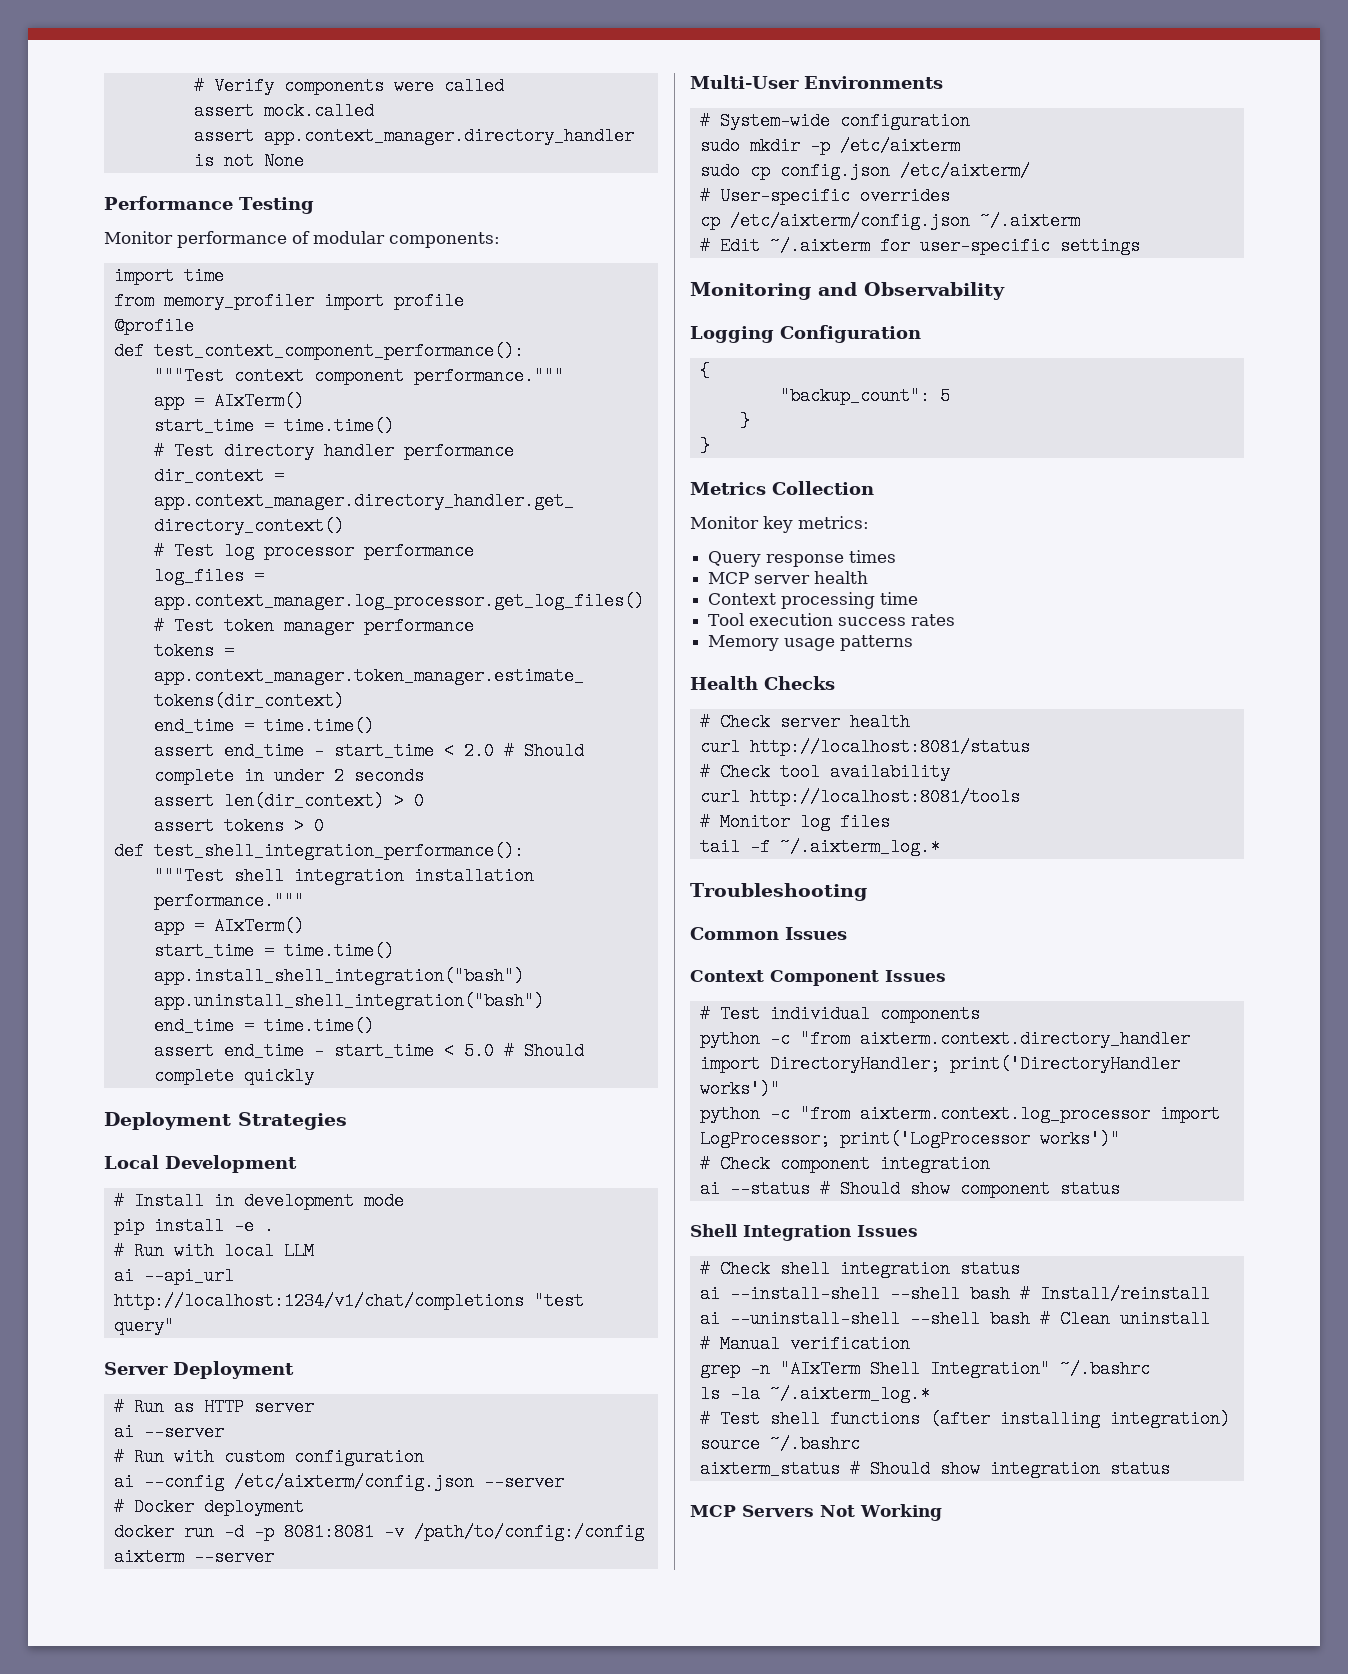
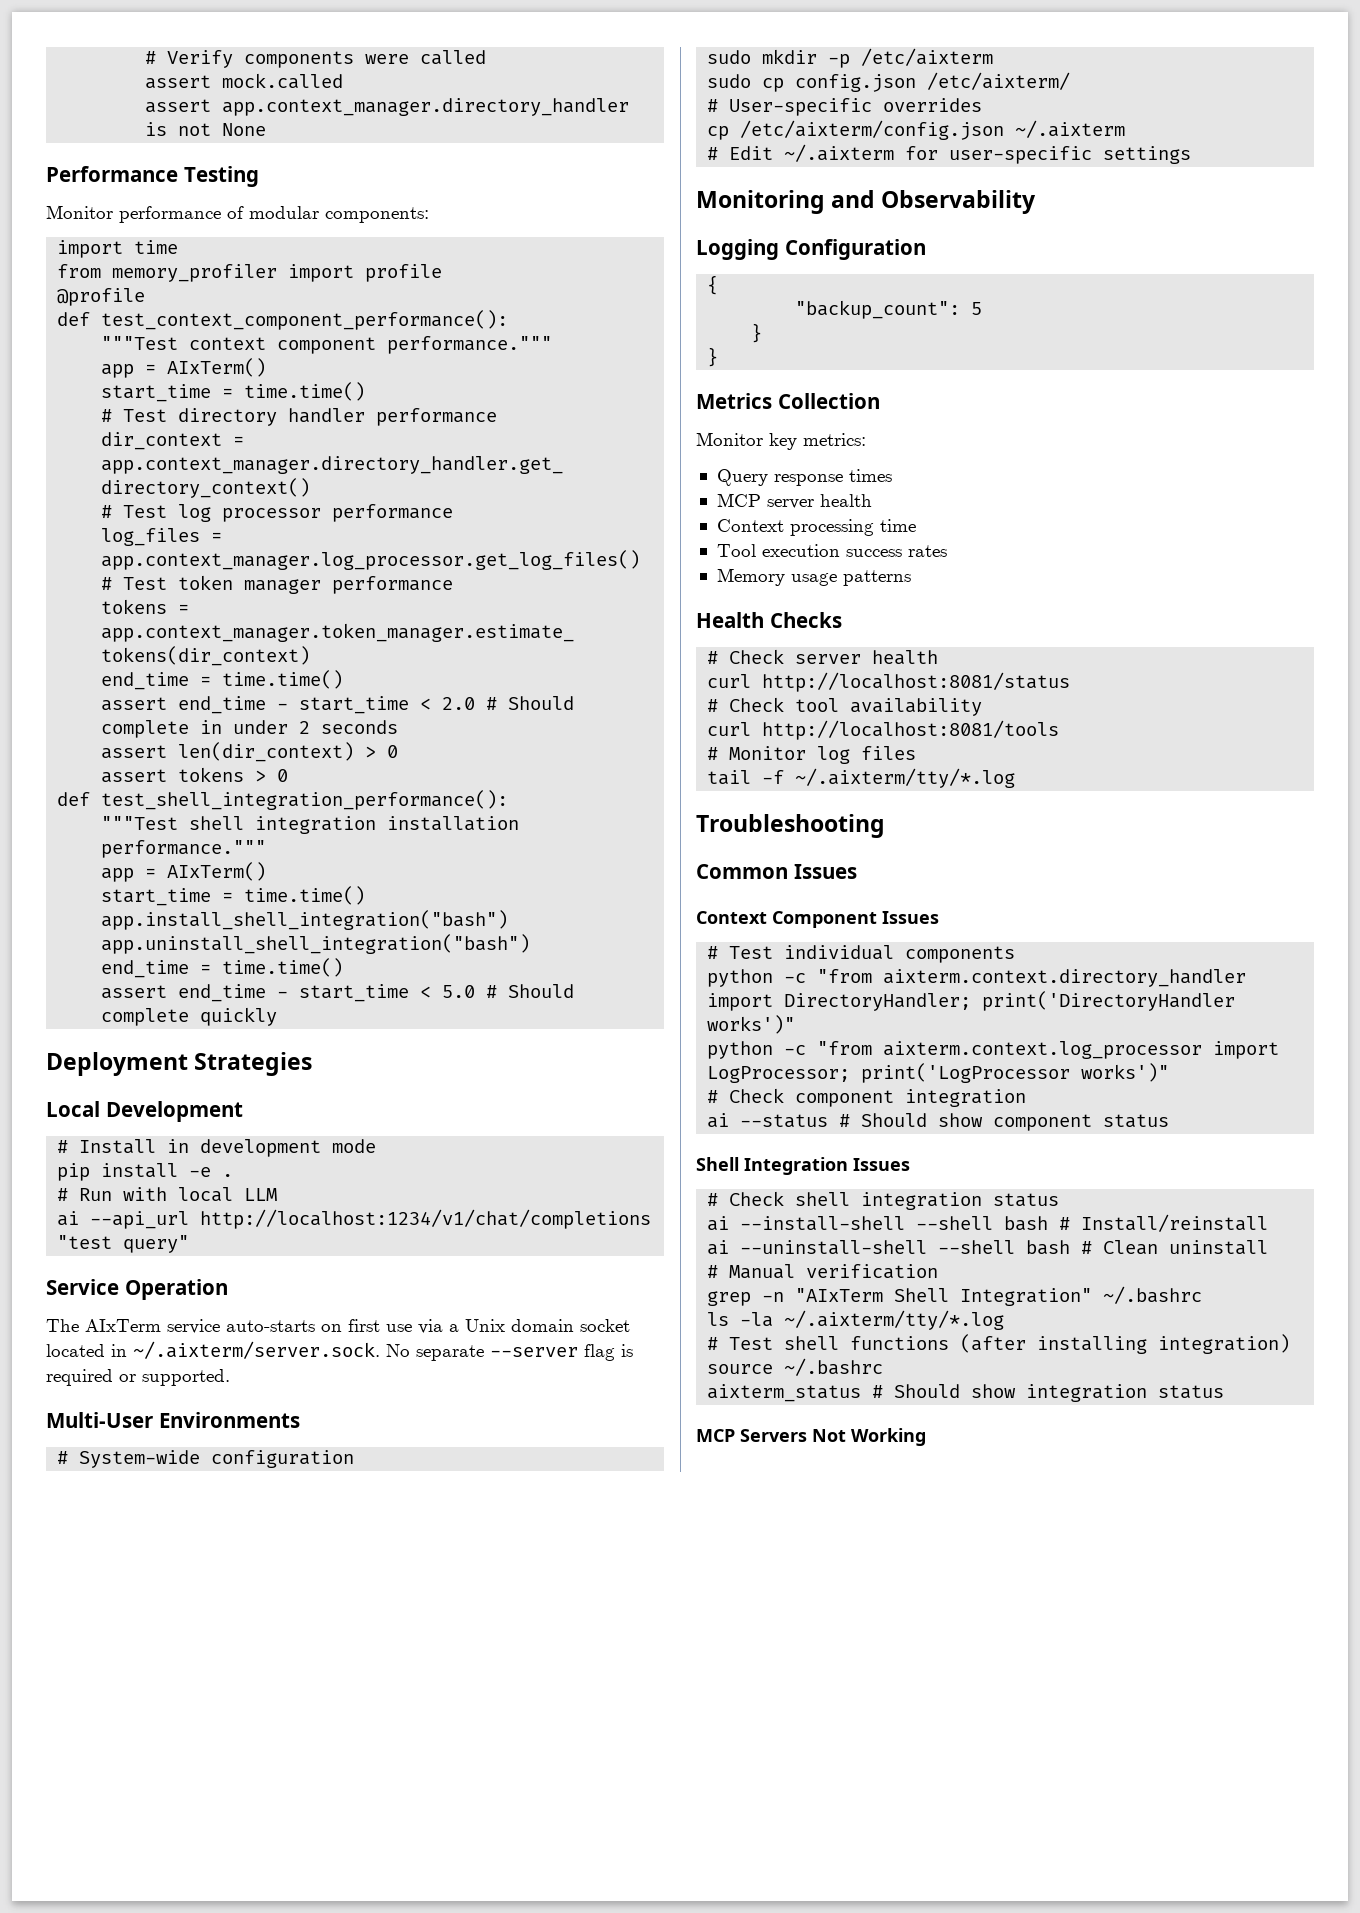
- Server Deployment
- # Run as HTTP server
- ai --server
- # Run with custom configuration
- ai --config /etc/aixterm/config.json --server
- # Docker deployment
- docker run -d -p 8081:8081 -v /path/to/config:/config aixterm --server
+ Service Operation
+ The AIxTerm service auto-starts on first use via a Unix domain socket located in ~/.aixterm/server.sock. No separate --server flag is required or supported.
- tail -f ~/.aixterm_log.*
+ tail -f ~/.aixterm/tty/*.log
- ls -la ~/.aixterm_log.*
+ ls -la ~/.aixterm/tty/*.log

